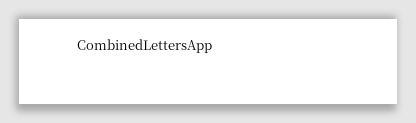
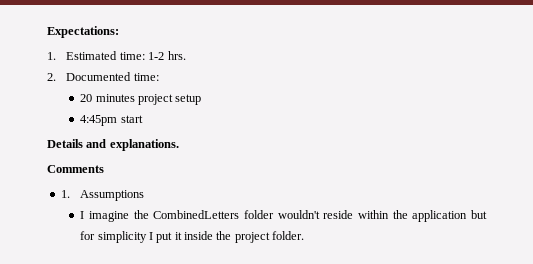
- CombinedLettersApp
+ Expectations:
+ 1. Estimated time: 1-2 hrs.
+ 2. Documented time:
+ 20 minutes project setup
+ 4:45pm start
+ Details and explanations.
+ Comments
+ 1. Assumptions
+ I imagine the CombinedLetters folder wouldn't reside within the application but for simplicity I put it inside the project folder.

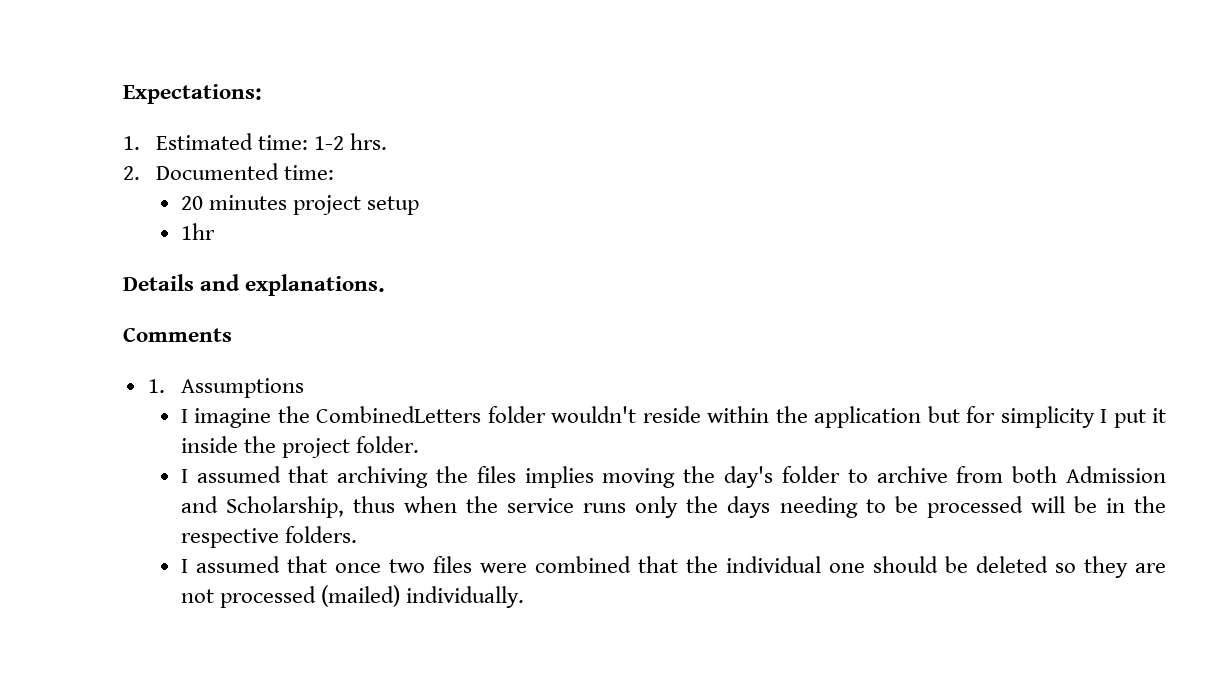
- 4:45pm start
+ 1hr
+ I assumed that archiving the files implies moving the day's folder to archive from both Admission and Scholarship, thus when the service runs only the days needing to be processed will be in the respective folders.
+ I assumed that once two files were combined that the individual one should be deleted so they are not processed (mailed) individually.

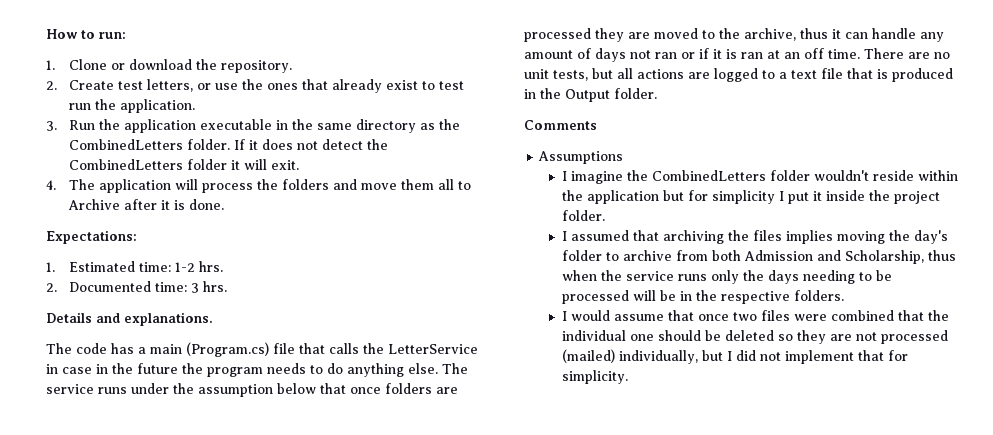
+ How to run:
+ 1. Clone or download the repository.
+ 2. Create test letters, or use the ones that already exist to test run the application.
+ 3. Run the application executable in the same directory as the CombinedLetters folder. If it does not detect the CombinedLetters folder it will exit.
+ 4. The application will process the folders and move them all to Archive after it is done.
- 2. Documented time:
- 20 minutes project setup
- 1hr
+ 2. Documented time: 3 hrs.
  Details and explanations.
+ The code has a main (Program.cs) file that calls the LetterService in case in the future the program needs to do anything else. The service runs under the assumption below that once folders are processed they are moved to the archive, thus it can handle any amount of days not ran or if it is ran at an off time. There are no unit tests, but all actions are logged to a text file that is produced in the Output folder.
- 1. Assumptions
+ Assumptions
- I assumed that once two files were combined that the individual one should be deleted so they are not processed (mailed) individually.
+ I would assume that once two files were combined that the individual one should be deleted so they are not processed (mailed) individually, but I did not implement that for simplicity.

